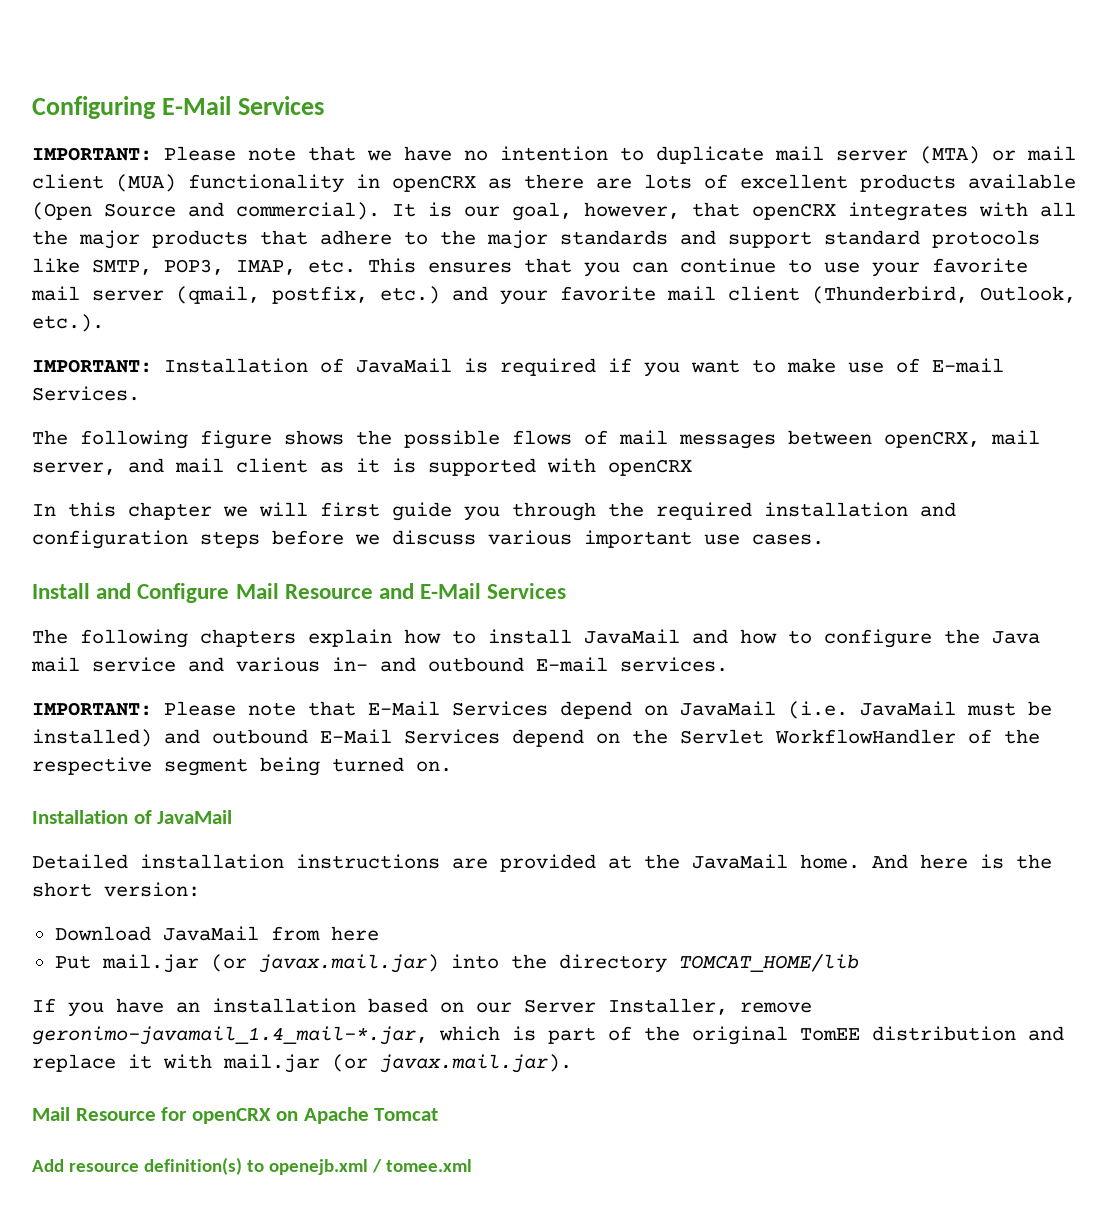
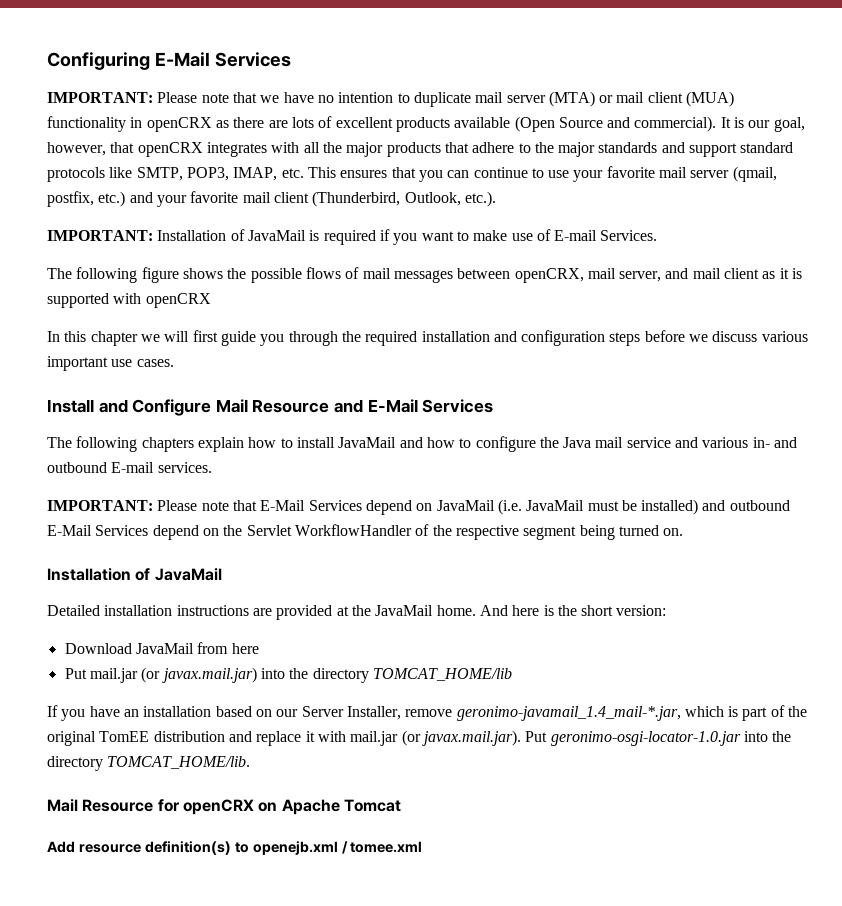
- If you have an installation based on our Server Installer, remove geronimo-javamail_1.4_mail-*.jar, which is part of the original TomEE distribution and replace it with mail.jar (or javax.mail.jar).
+ If you have an installation based on our Server Installer, remove geronimo-javamail_1.4_mail-*.jar, which is part of the original TomEE distribution and replace it with mail.jar (or javax.mail.jar). Put geronimo-osgi-locator-1.0.jar into the directory TOMCAT_HOME/lib.

